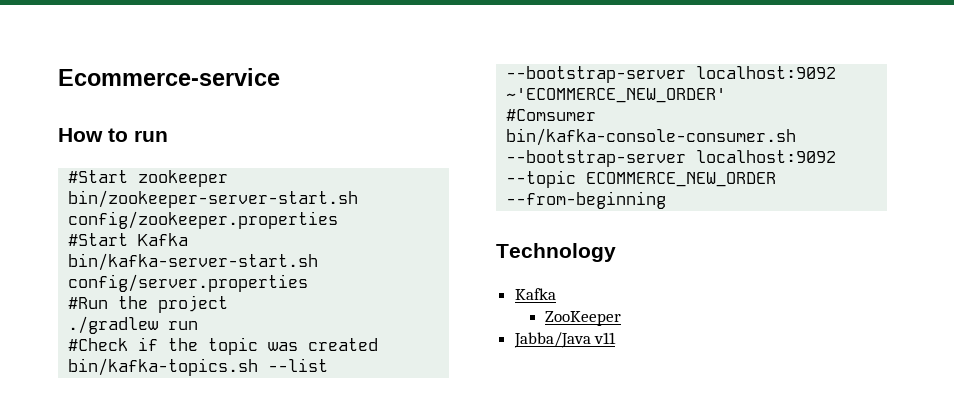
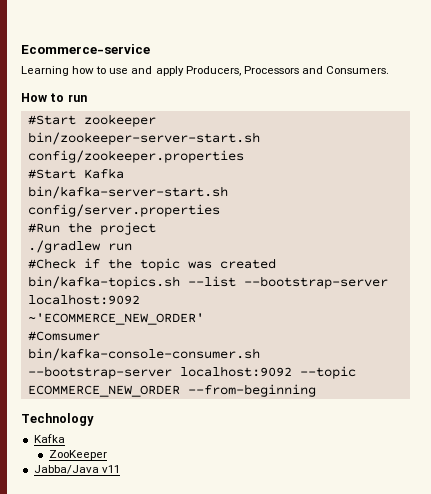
+ Learning how to use and apply Producers, Processors and Consumers.

